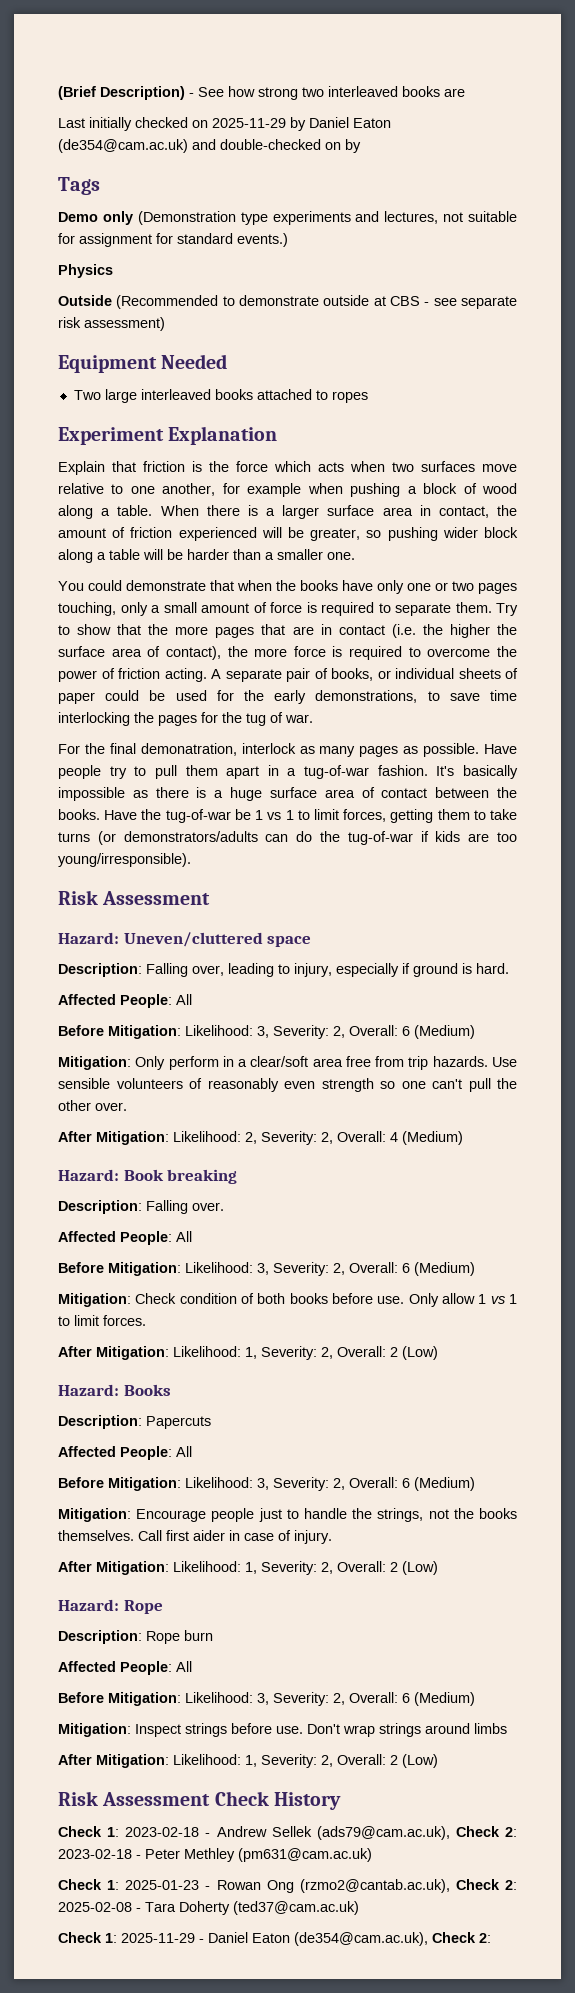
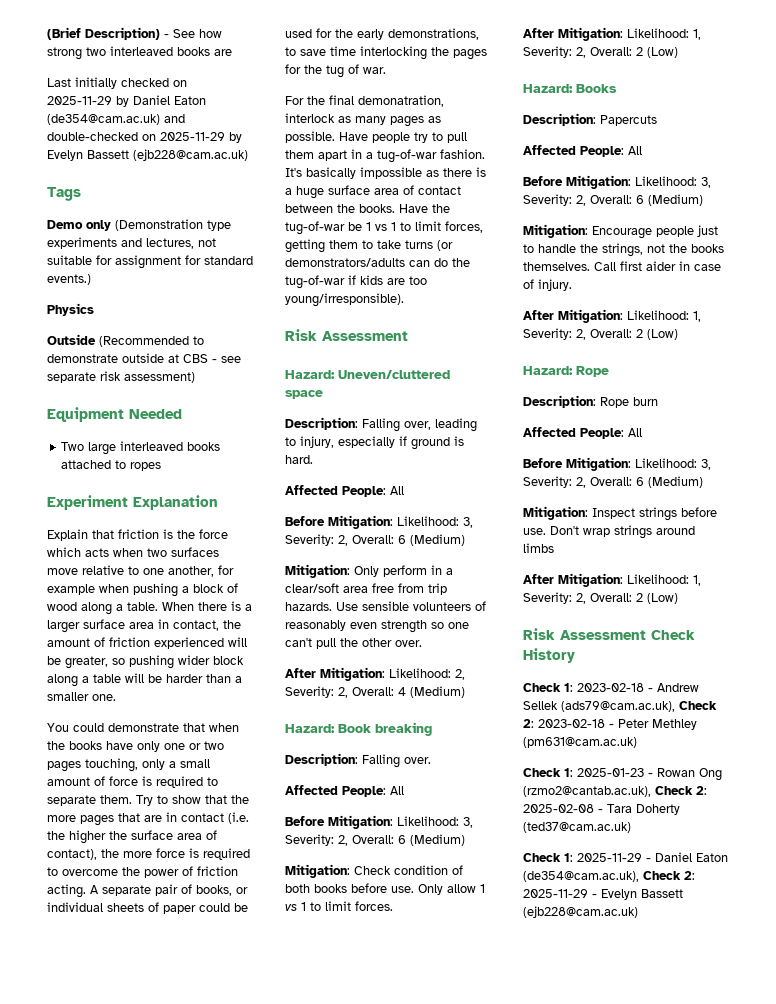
- Last initially checked on 2025-11-29 by Daniel Eaton (de354@cam.ac.uk) and double-checked on by
+ Last initially checked on 2025-11-29 by Daniel Eaton (de354@cam.ac.uk) and double-checked on 2025-11-29 by Evelyn Bassett (ejb228@cam.ac.uk)
- Check 1: 2025-11-29 - Daniel Eaton (de354@cam.ac.uk), Check 2:
+ Check 1: 2025-11-29 - Daniel Eaton (de354@cam.ac.uk), Check 2: 2025-11-29 - Evelyn Bassett (ejb228@cam.ac.uk)

